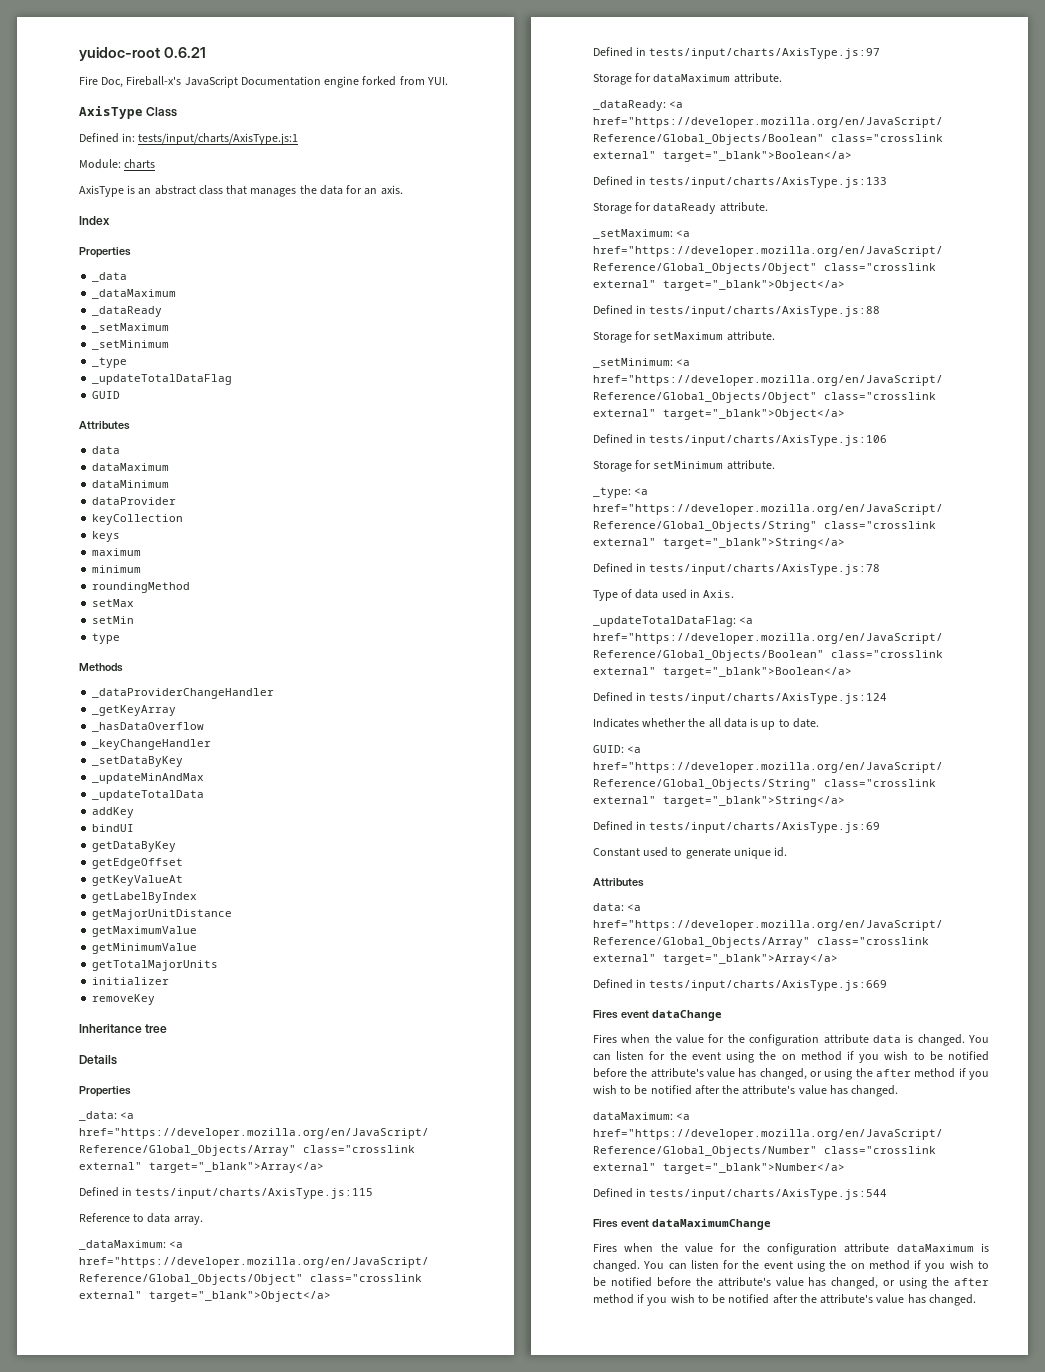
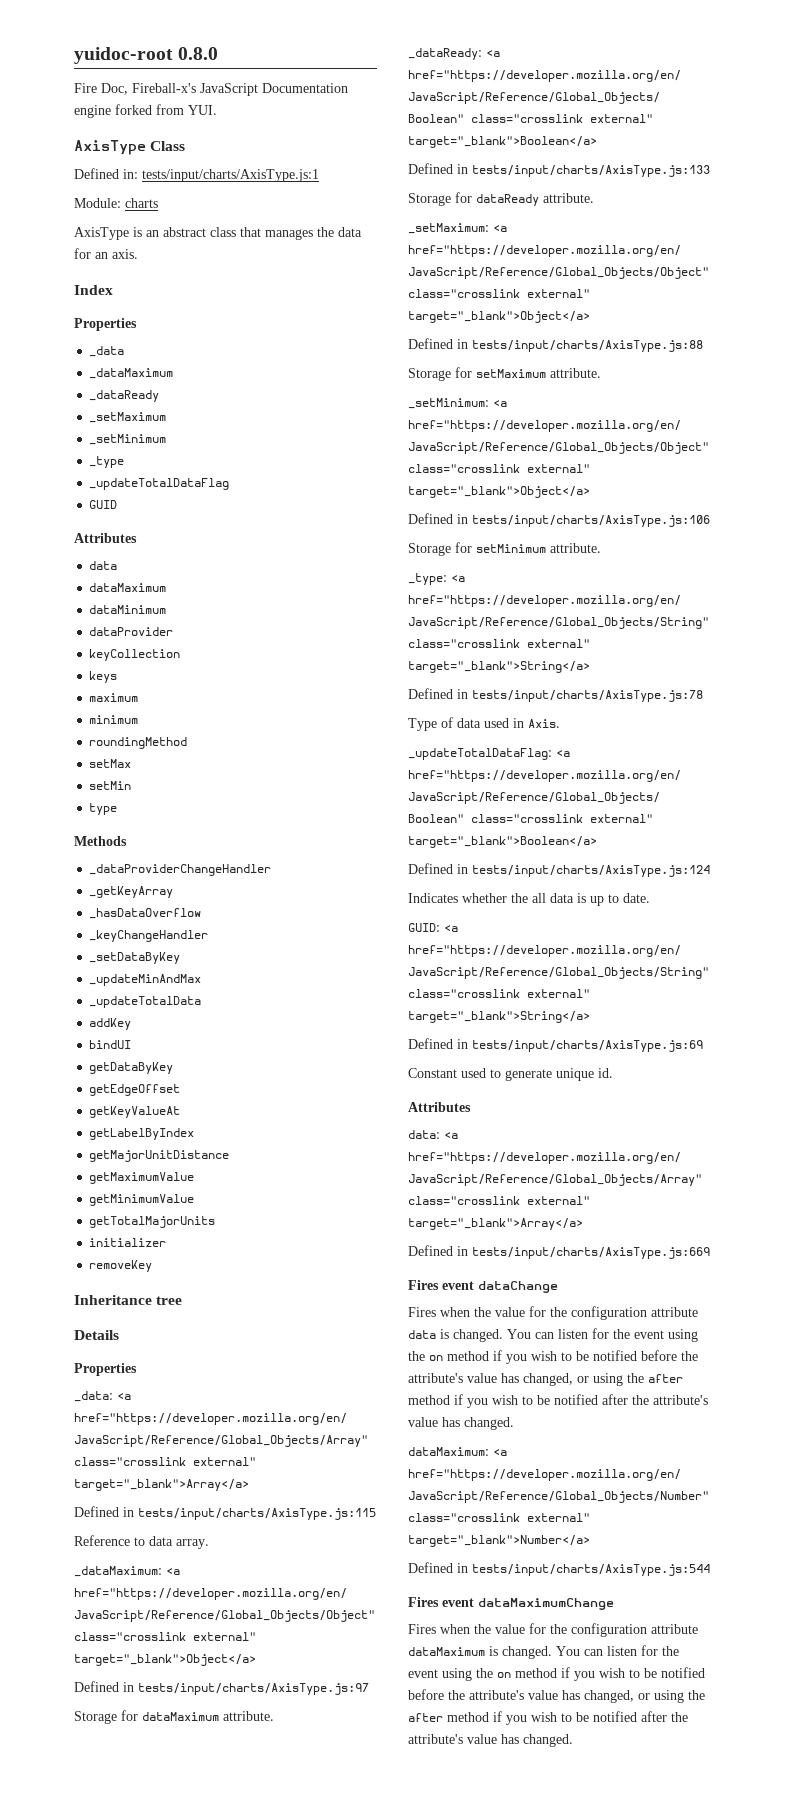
- yuidoc-root 0.6.21
+ yuidoc-root 0.8.0

